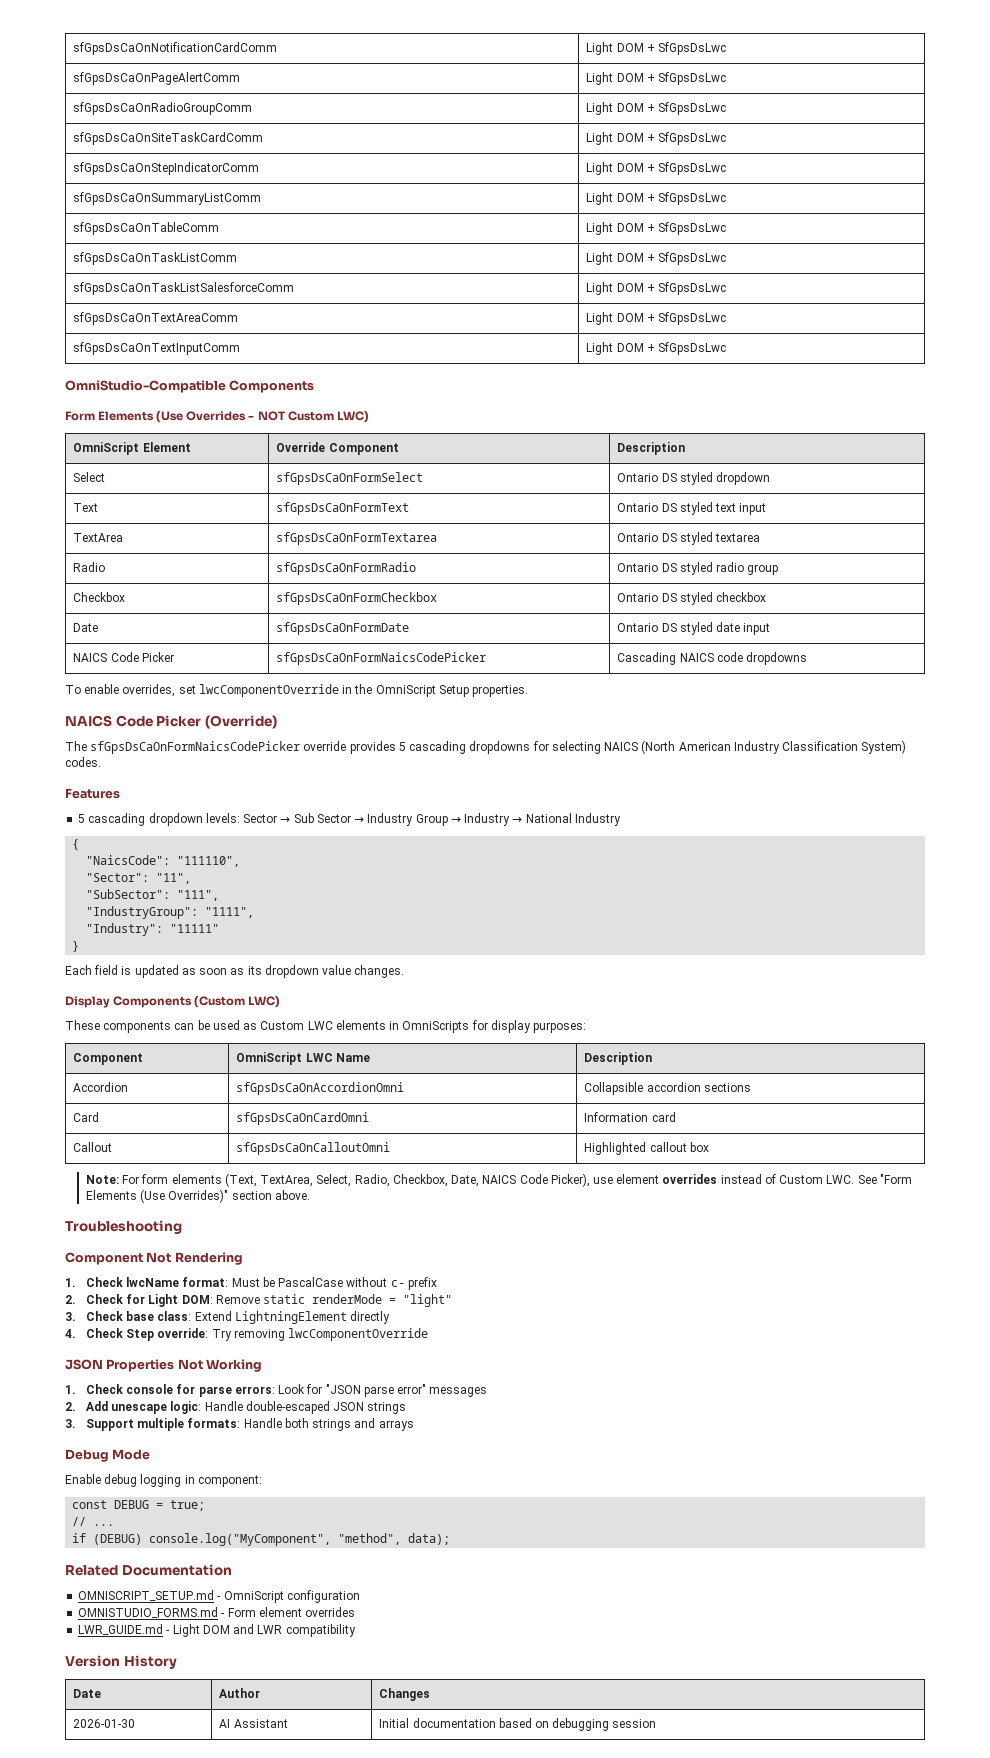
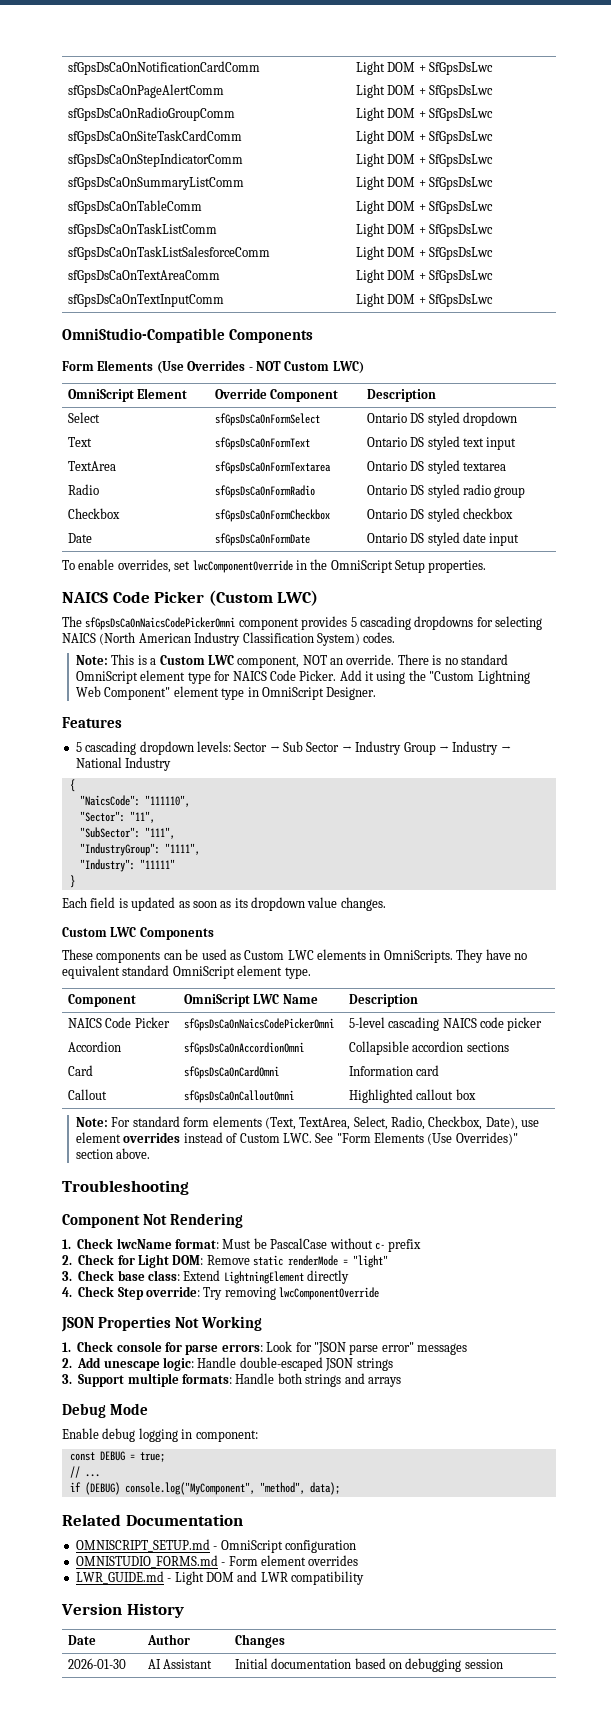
- NAICS Code Picker | sfGpsDsCaOnFormNaicsCodePicker | Cascading NAICS code dropdowns
- NAICS Code Picker (Override)
+ NAICS Code Picker (Custom LWC)
- The sfGpsDsCaOnFormNaicsCodePicker override provides 5 cascading dropdowns for selecting NAICS (North American Industry Classification System) codes.
+ The sfGpsDsCaOnNaicsCodePickerOmni component provides 5 cascading dropdowns for selecting NAICS (North American Industry Classification System) codes.
+ Note: This is a Custom LWC component, NOT an override. There is no standard OmniScript element type for NAICS Code Picker. Add it using the "Custom Lightning Web Component" element type in OmniScript Designer.
- Display Components (Custom LWC)
+ Custom LWC Components
- These components can be used as Custom LWC elements in OmniScripts for display purposes:
+ These components can be used as Custom LWC elements in OmniScripts. They have no equivalent standard OmniScript element type.
+ NAICS Code Picker | sfGpsDsCaOnNaicsCodePickerOmni | 5-level cascading NAICS code picker
- Note: For form elements (Text, TextArea, Select, Radio, Checkbox, Date, NAICS Code Picker), use element overrides instead of Custom LWC. See "Form Elements (Use Overrides)" section above.
+ Note: For standard form elements (Text, TextArea, Select, Radio, Checkbox, Date), use element overrides instead of Custom LWC. See "Form Elements (Use Overrides)" section above.

